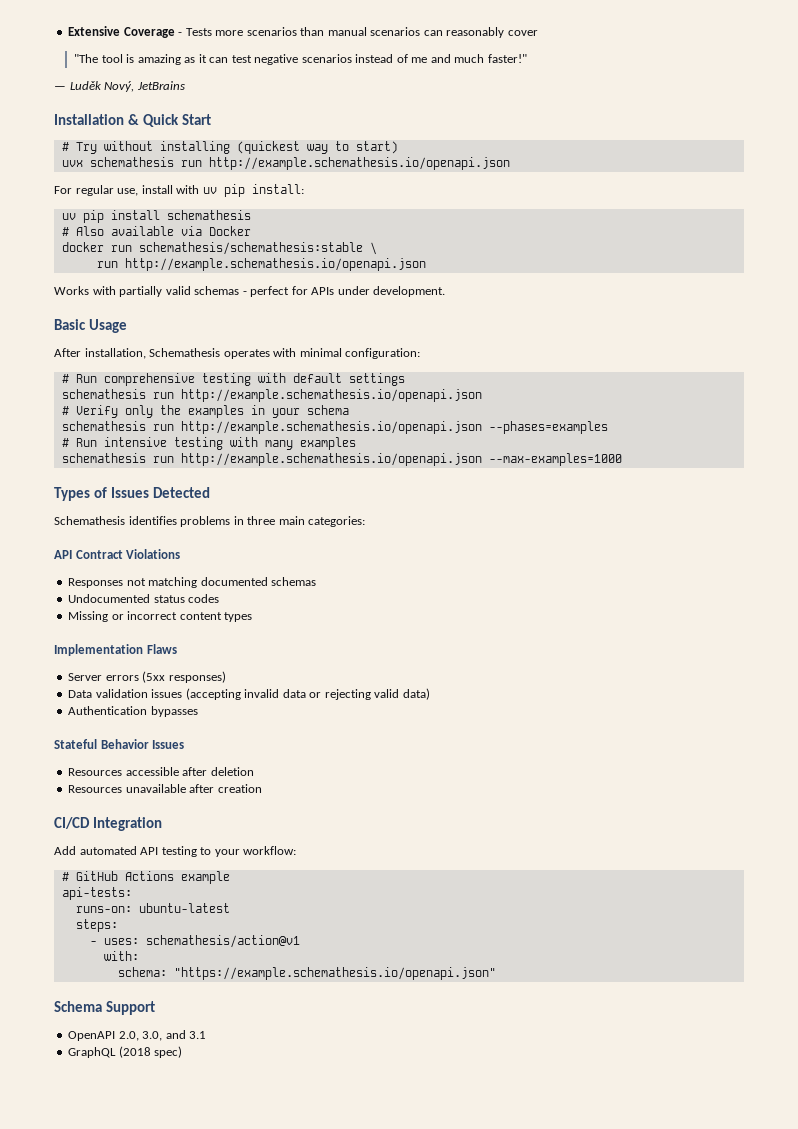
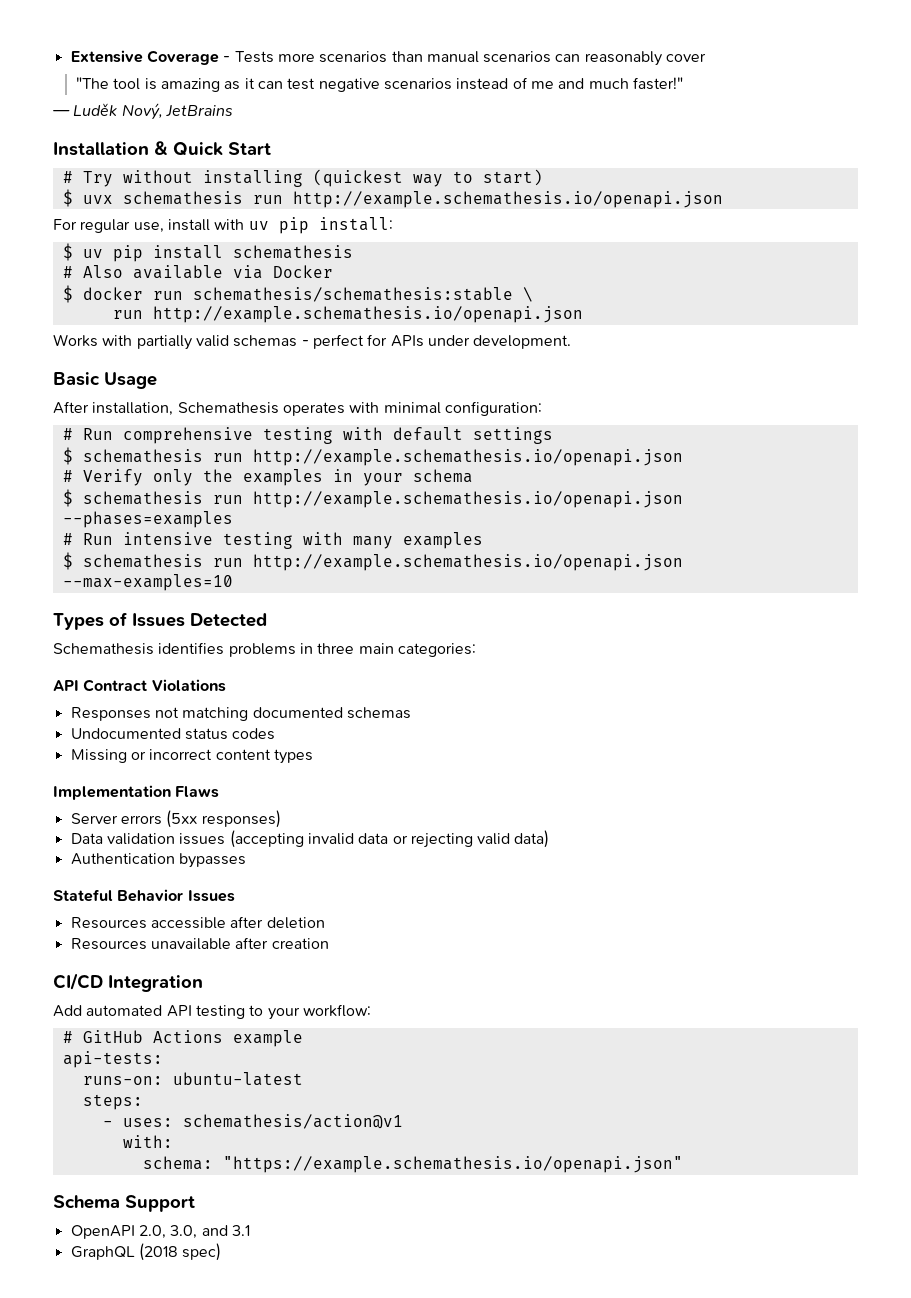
- uvx schemathesis run http://example.schemathesis.io/openapi.json
+ $ uvx schemathesis run http://example.schemathesis.io/openapi.json
- uv pip install schemathesis
+ $ uv pip install schemathesis
- docker run schemathesis/schemathesis:stable \
+ $ docker run schemathesis/schemathesis:stable \
  # Run comprehensive testing with default settings
- schemathesis run http://example.schemathesis.io/openapi.json
+ $ schemathesis run http://example.schemathesis.io/openapi.json
- schemathesis run http://example.schemathesis.io/openapi.json --phases=examples
+ $ schemathesis run http://example.schemathesis.io/openapi.json --phases=examples
- schemathesis run http://example.schemathesis.io/openapi.json --max-examples=1000
+ $ schemathesis run http://example.schemathesis.io/openapi.json --max-examples=10

